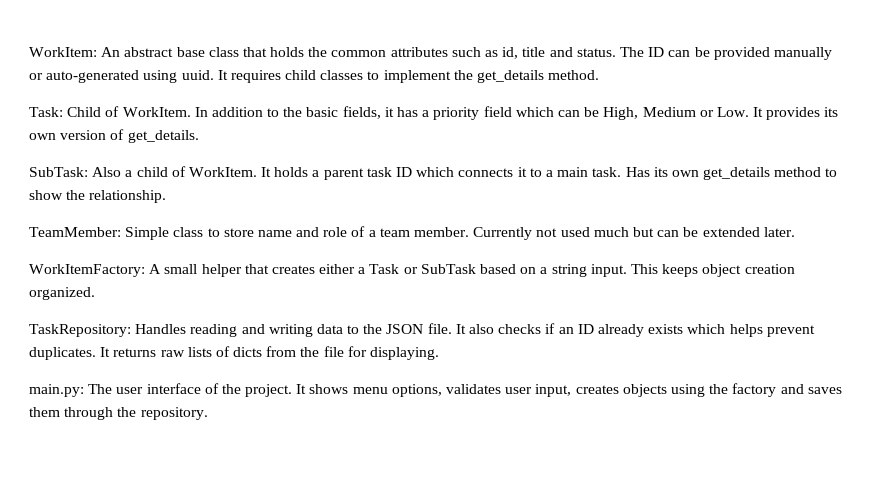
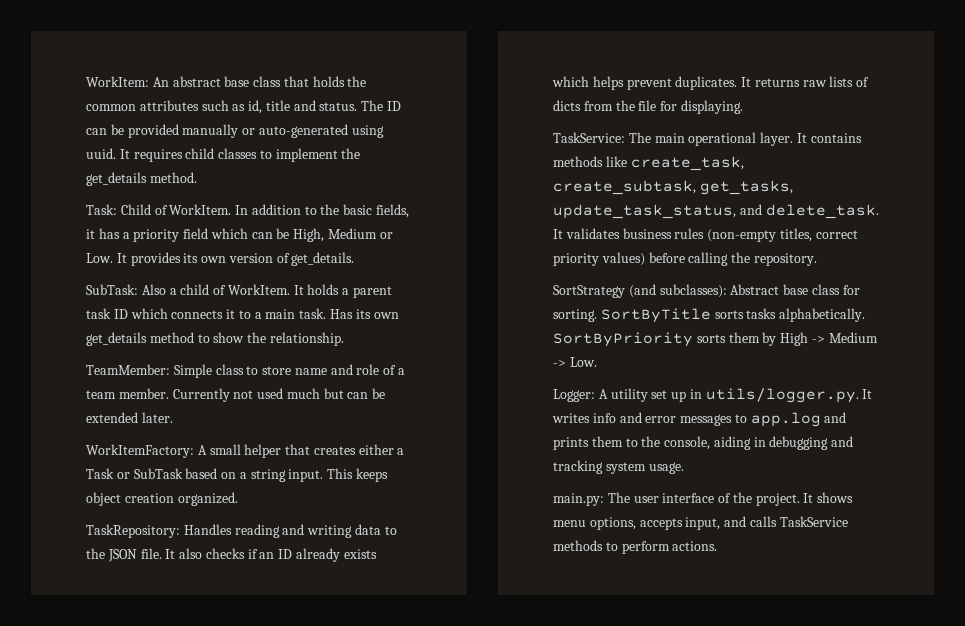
+ TaskService: The main operational layer. It contains methods like create_task, create_subtask, get_tasks, update_task_status, and delete_task. It validates business rules (non-empty titles, correct priority values) before calling the repository.
+ SortStrategy (and subclasses): Abstract base class for sorting. SortByTitle sorts tasks alphabetically. SortByPriority sorts them by High -> Medium -> Low.
+ Logger: A utility set up in utils/logger.py. It writes info and error messages to app.log and prints them to the console, aiding in debugging and tracking system usage.
- It shows menu options, validates user input, creates objects using the factory and saves them through the repository.
+ It shows menu options, accepts input, and calls TaskService methods to perform actions.

